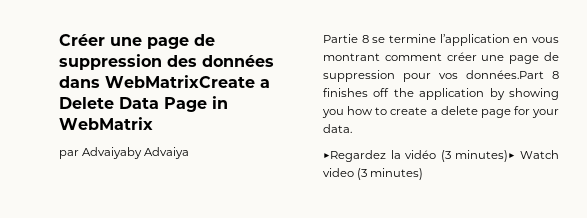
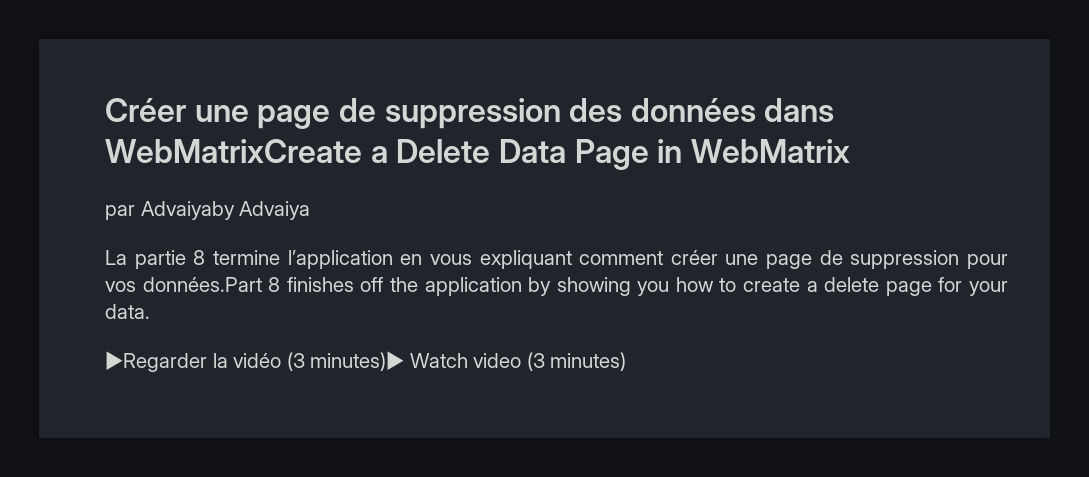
- Partie 8 se termine l’application en vous montrant comment créer une page de suppression pour vos données.Part 8 finishes off the application by showing you how to create a delete page for your data.
+ La partie 8 termine l’application en vous expliquant comment créer une page de suppression pour vos données.Part 8 finishes off the application by showing you how to create a delete page for your data.
- ▶Regardez la vidéo (3 minutes)▶ Watch video (3 minutes)
+ ▶Regarder la vidéo (3 minutes)▶ Watch video (3 minutes)

